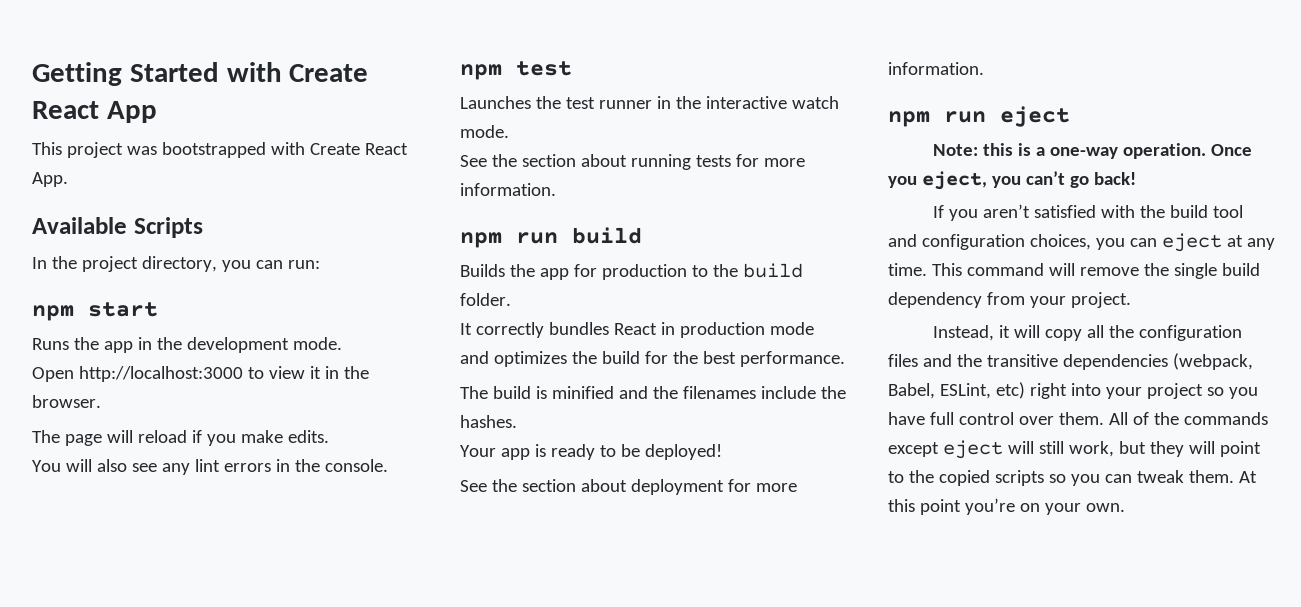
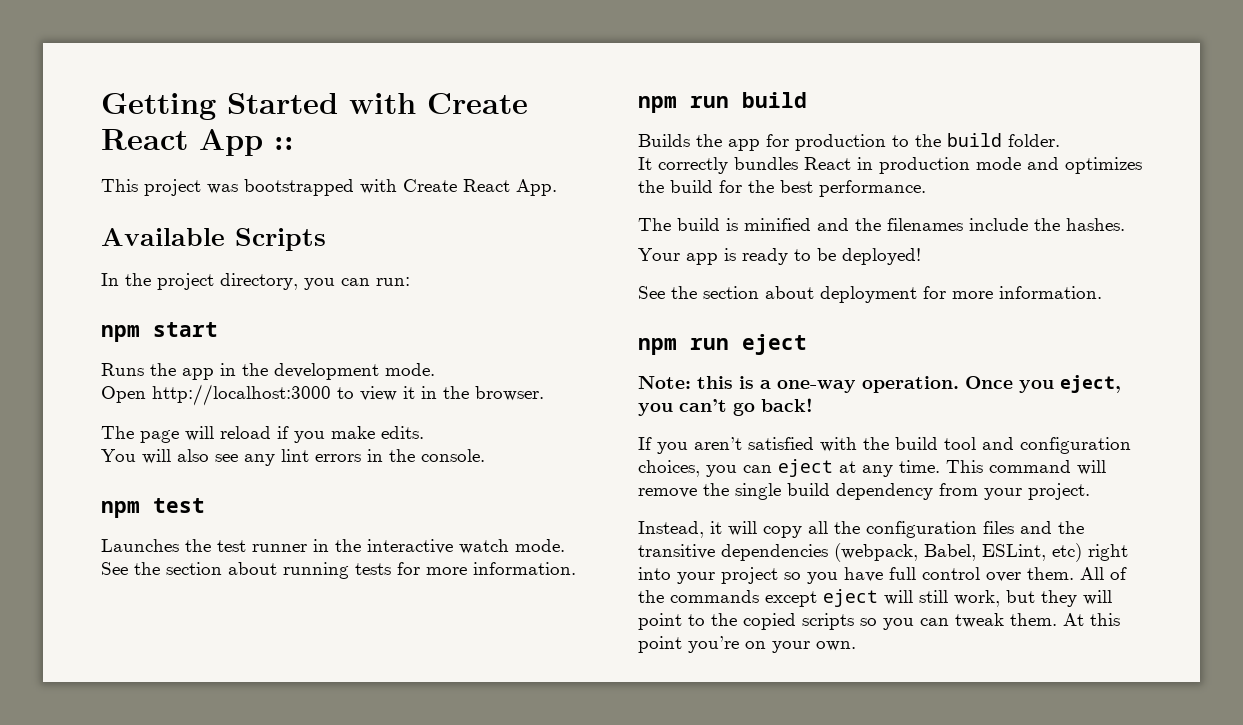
- Getting Started with Create React App
+ Getting Started with Create React App ::

